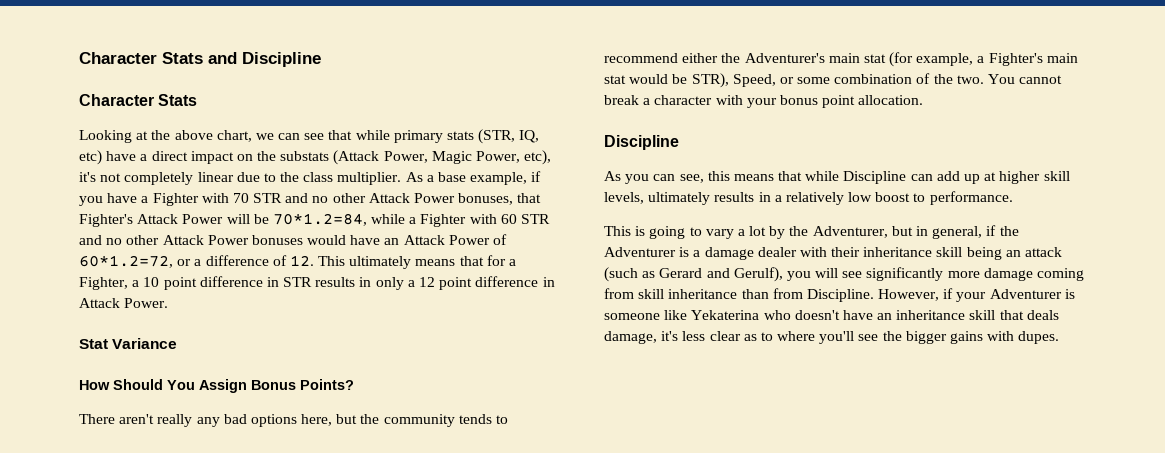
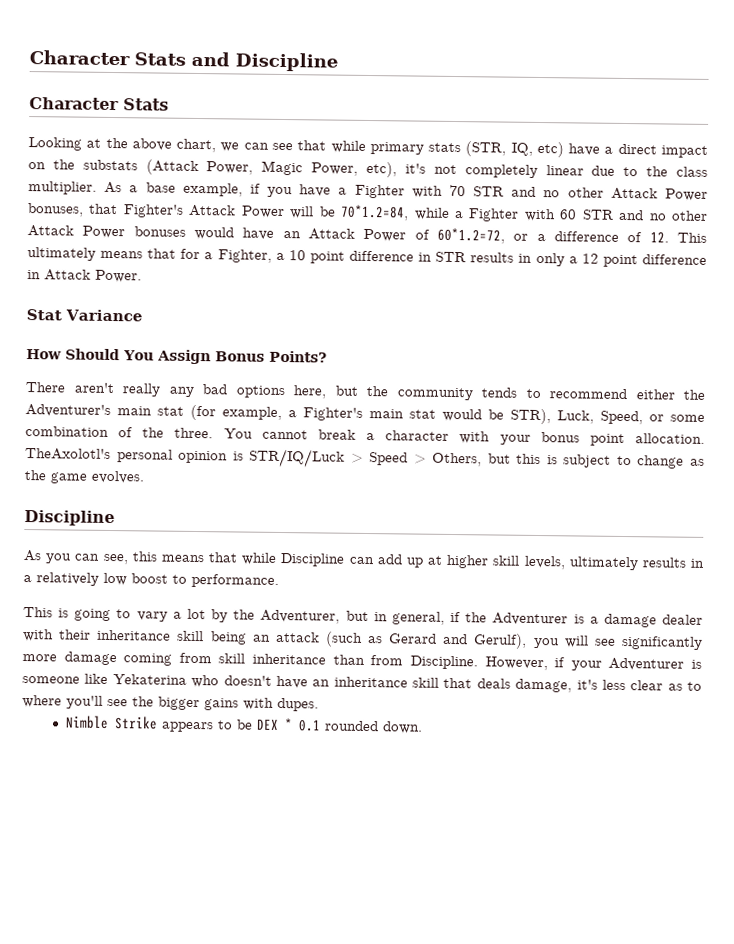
- There aren't really any bad options here, but the community tends to recommend either the Adventurer's main stat (for example, a Fighter's main stat would be STR), Speed, or some combination of the two.
+ There aren't really any bad options here, but the community tends to recommend either the Adventurer's main stat (for example, a Fighter's main stat would be STR), Luck, Speed, or some combination of the three.
+ TheAxolotl's personal opinion is STR/IQ/Luck > Speed > Others, but this is subject to change as the game evolves.
+ Nimble Strike appears to be DEX * 0.1 rounded down.

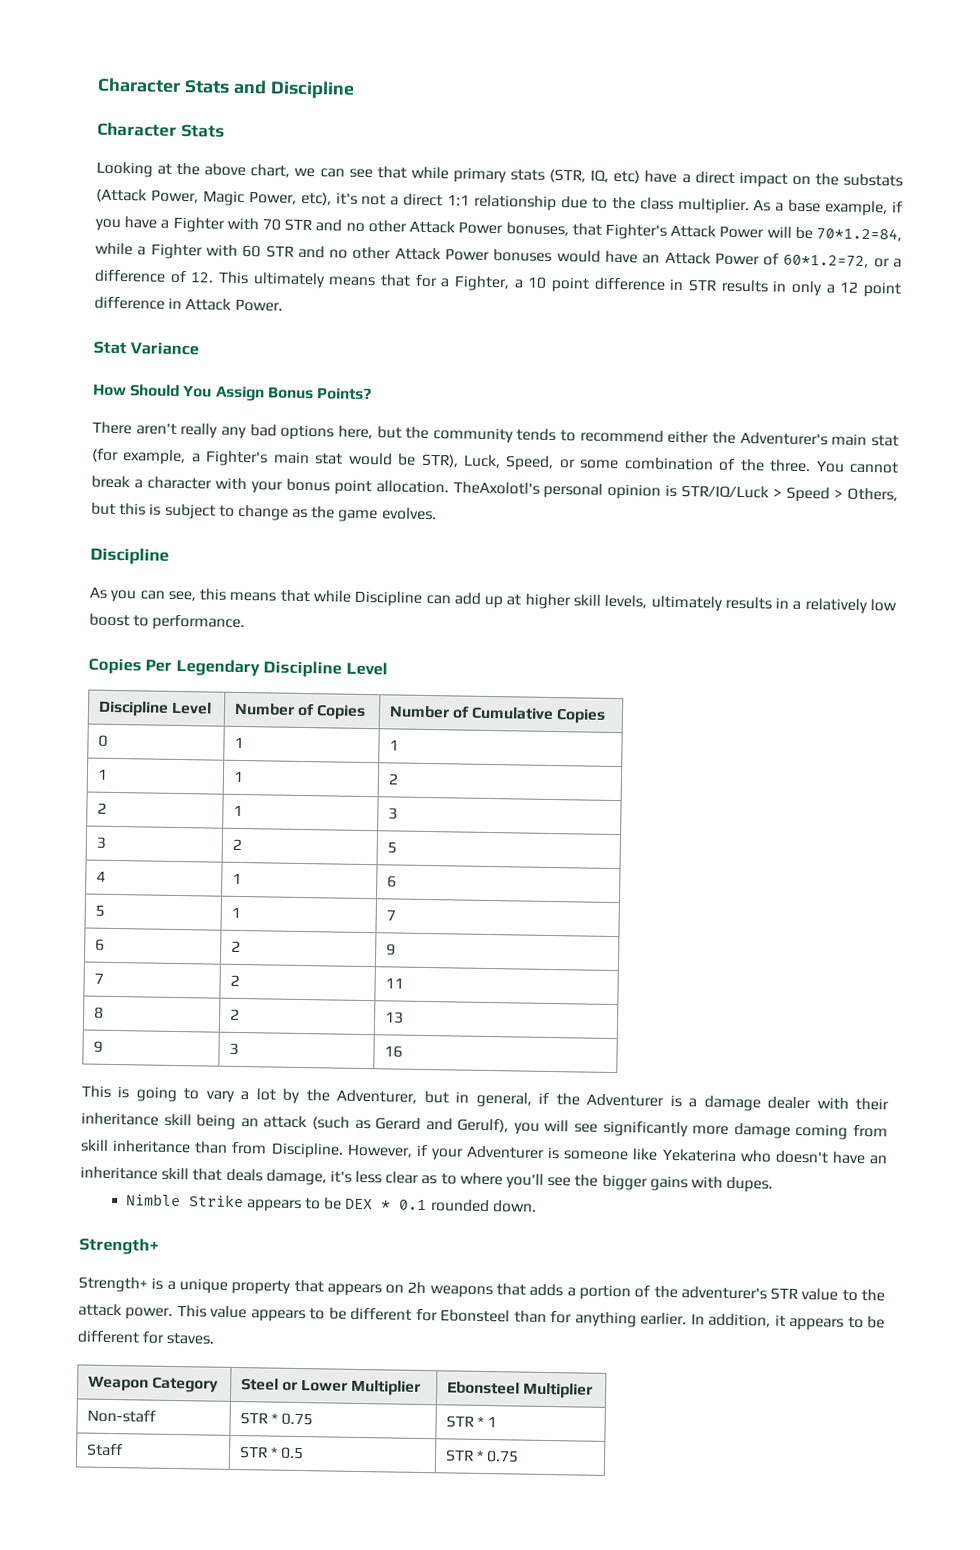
- Looking at the above chart, we can see that while primary stats (STR, IQ, etc) have a direct impact on the substats (Attack Power, Magic Power, etc), it's not completely linear due to the class multiplier.
+ Looking at the above chart, we can see that while primary stats (STR, IQ, etc) have a direct impact on the substats (Attack Power, Magic Power, etc), it's not a direct 1:1 relationship due to the class multiplier.
+ Copies Per Legendary Discipline Level
+ Discipline Level | Number of Copies | Number of Cumulative Copies
+ 0 | 1 | 1
+ 1 | 1 | 2
+ 2 | 1 | 3
+ 3 | 2 | 5
+ 4 | 1 | 6
+ 5 | 1 | 7
+ 6 | 2 | 9
+ 7 | 2 | 11
+ 8 | 2 | 13
+ 9 | 3 | 16
  Nimble Strike appears to be DEX * 0.1 rounded down.
+ Strength+
+ Strength+ is a unique property that appears on 2h weapons that adds a portion of the adventurer's STR value to the attack power. This value appears to be different for Ebonsteel than for anything earlier. In addition, it appears to be different for staves.
+ Weapon Category | Steel or Lower Multiplier | Ebonsteel Multiplier
+ Non-staff | STR * 0.75 | STR * 1
+ Staff | STR * 0.5 | STR * 0.75

